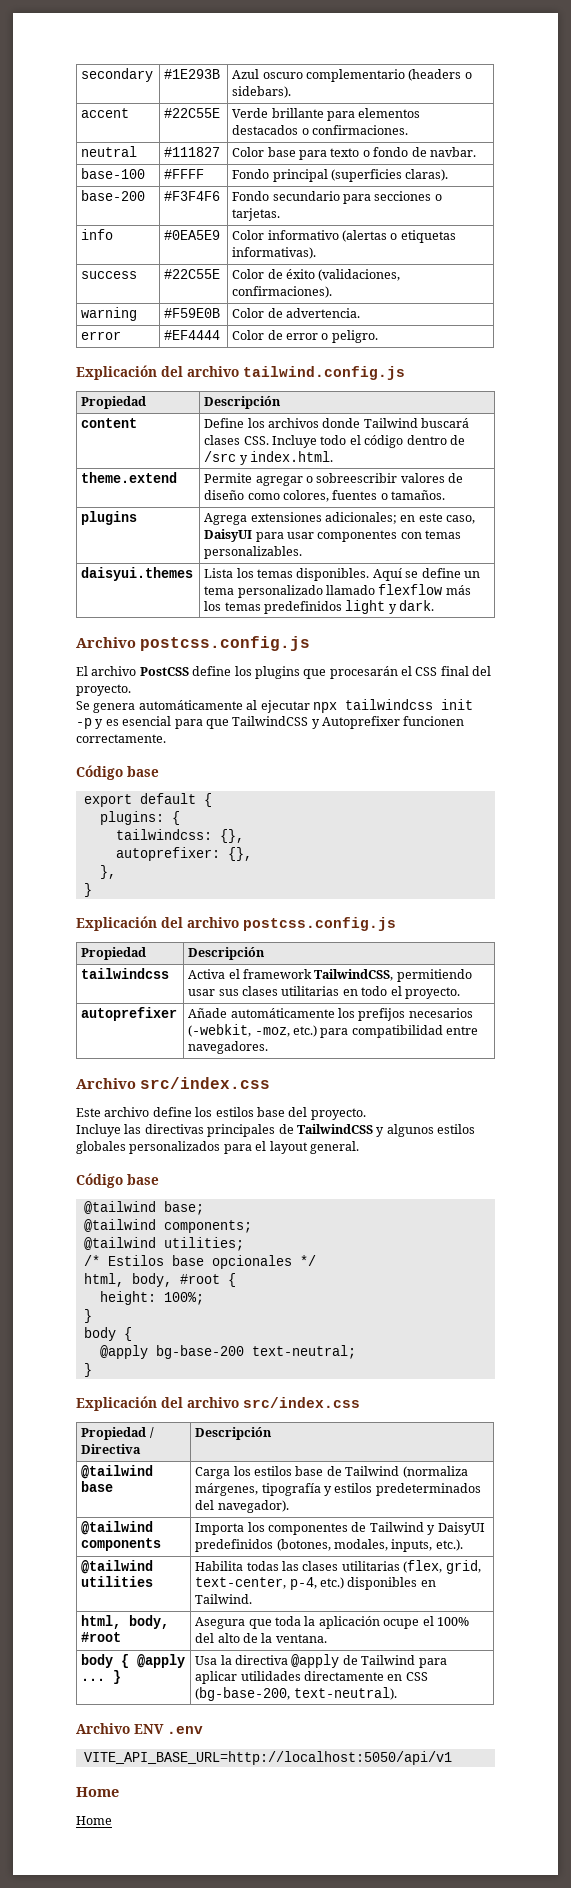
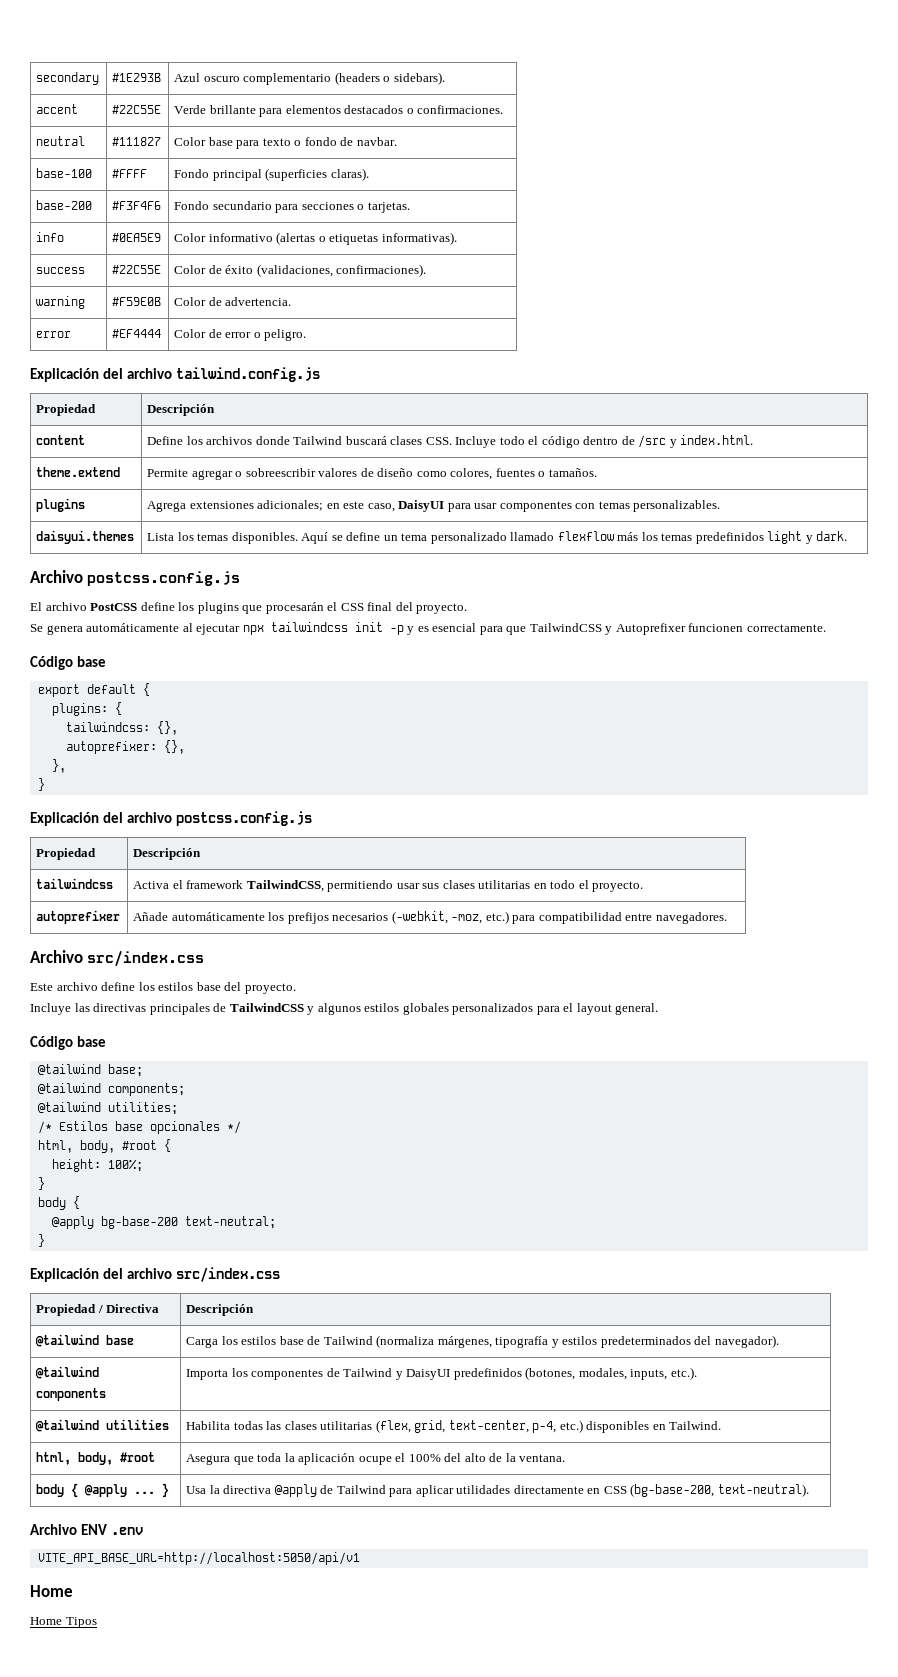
  VITE_API_BASE_URL=http://localhost:5050/api/v1
  Home
- Home
+ Home Tipos

